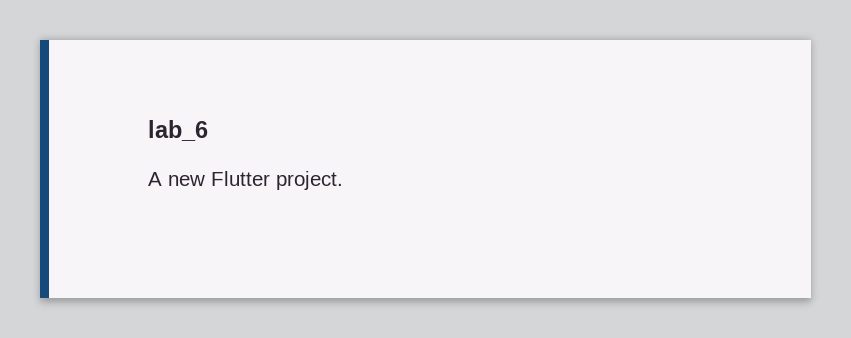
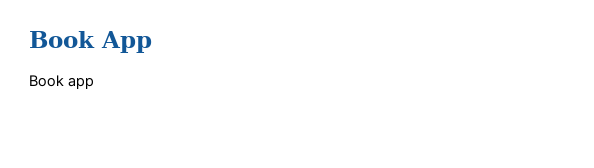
- lab_6
- A new Flutter project.
+ Book App
+ Book app

